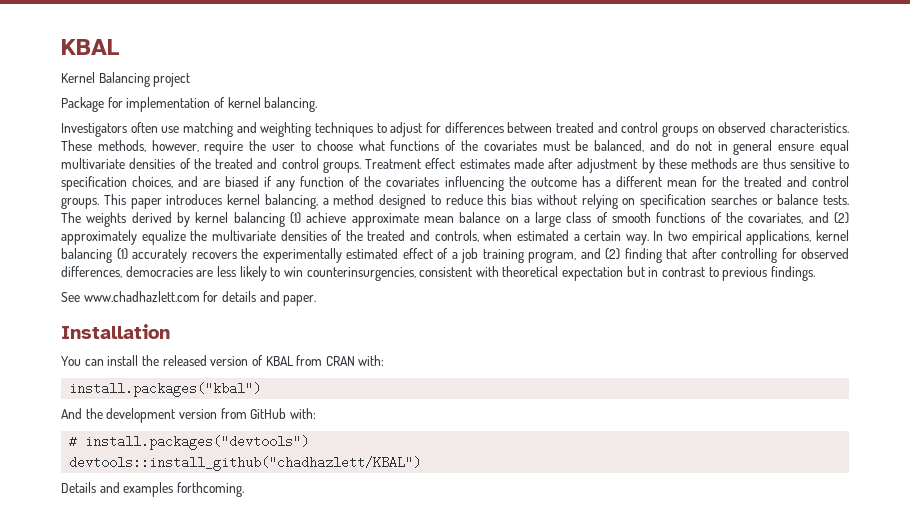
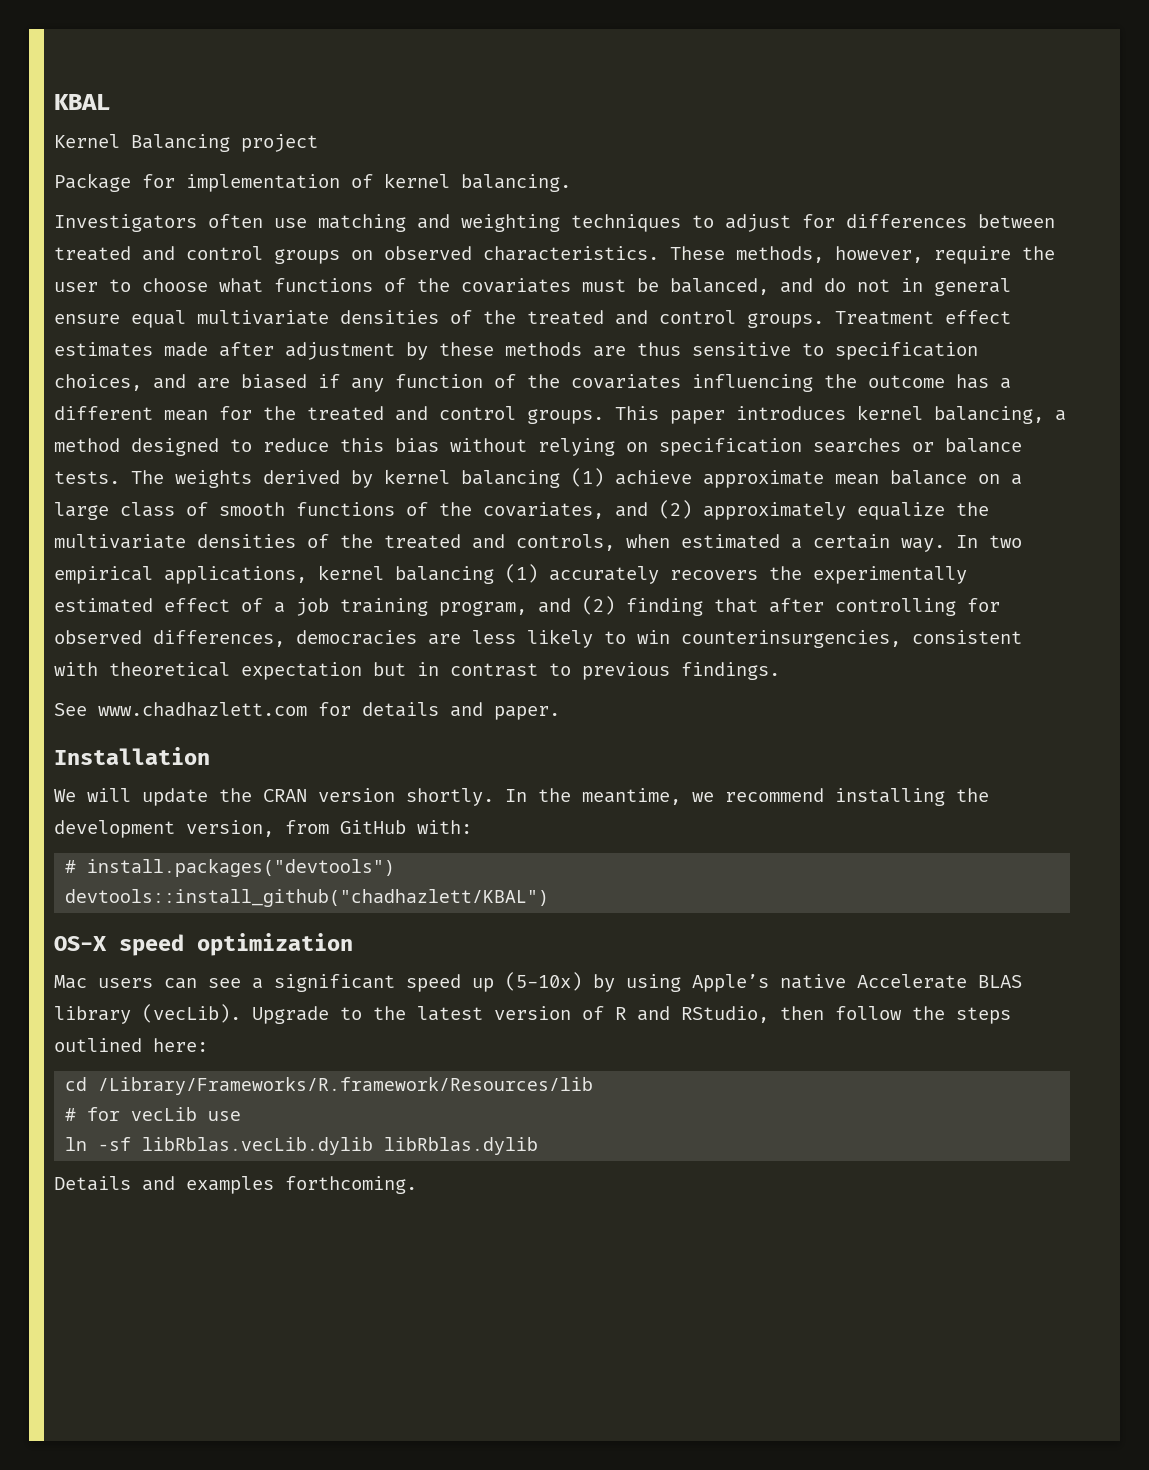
- You can install the released version of KBAL from CRAN with:
- install.packages("kbal")
- And the development version from GitHub with:
+ We will update the CRAN version shortly. In the meantime, we recommend installing the development version, from GitHub with:
+ OS-X speed optimization
+ Mac users can see a significant speed up (5-10x) by using Apple’s native Accelerate BLAS library (vecLib). Upgrade to the latest version of R and RStudio, then follow the steps outlined here:
+ cd /Library/Frameworks/R.framework/Resources/lib
+ # for vecLib use
+ ln -sf libRblas.vecLib.dylib libRblas.dylib

